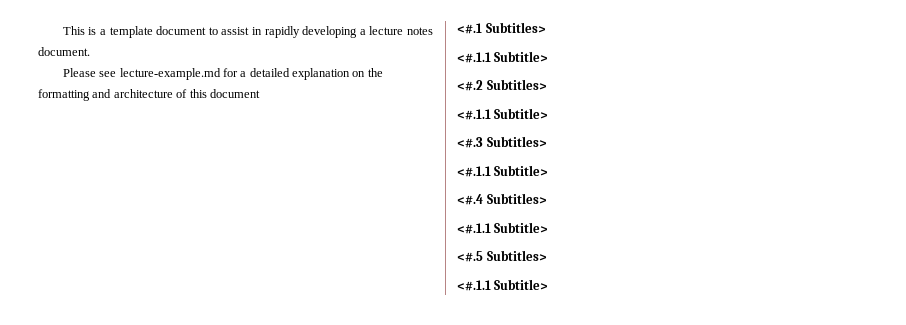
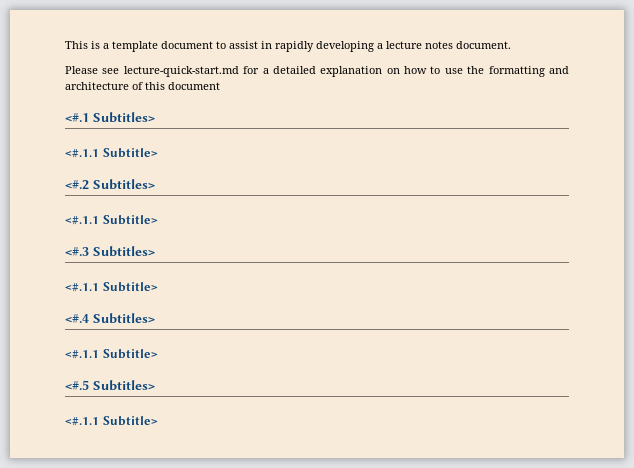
- Please see lecture-example.md for a detailed explanation on the formatting and architecture of this document
+ Please see lecture-quick-start.md for a detailed explanation on how to use the formatting and architecture of this document

